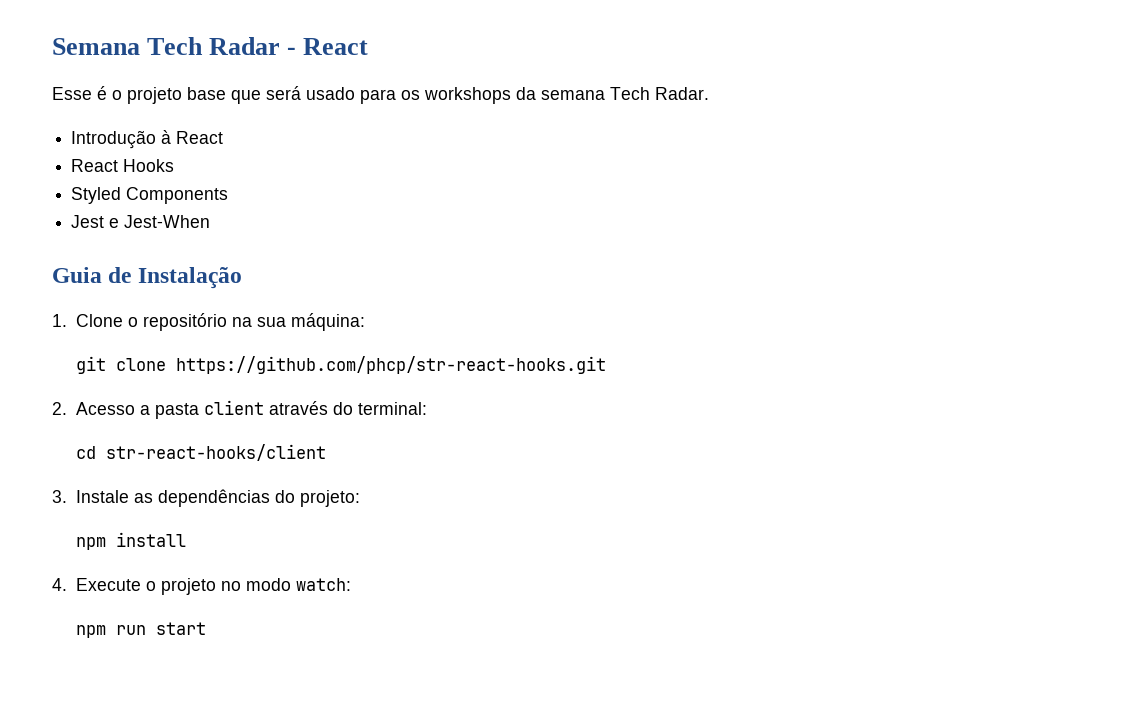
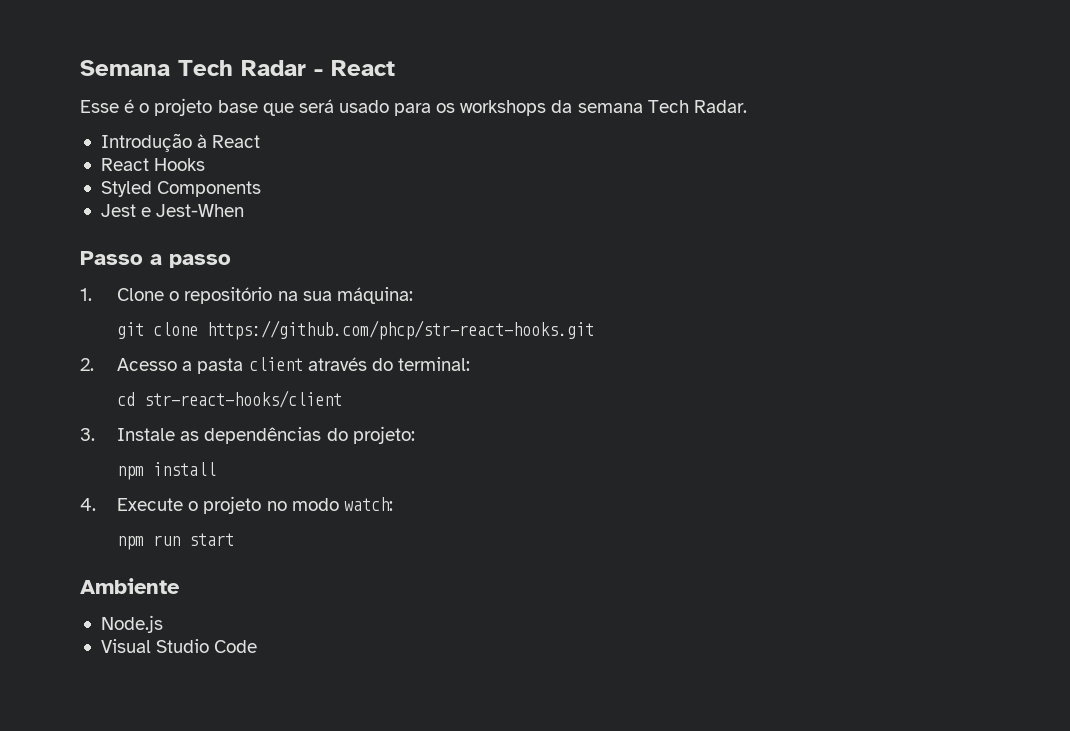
- Guia de Instalação
+ Passo a passo
+ Ambiente
+ Node.js
+ Visual Studio Code

